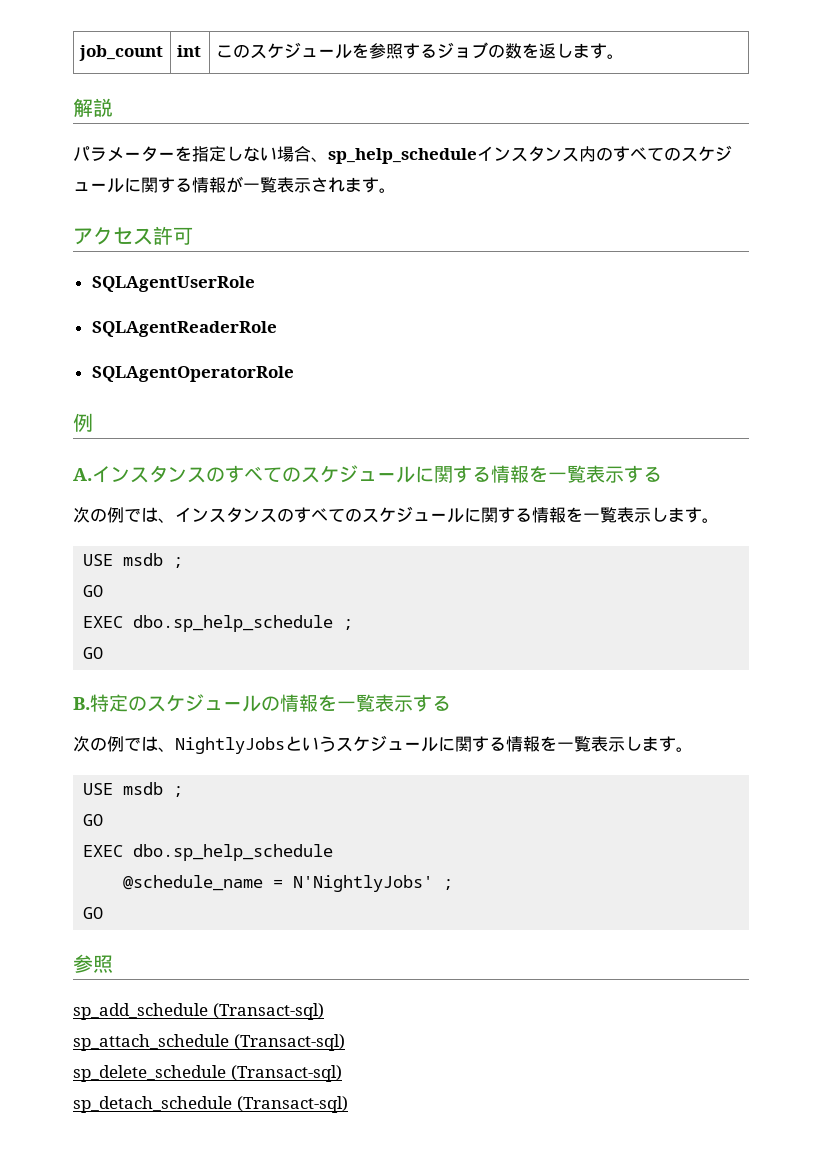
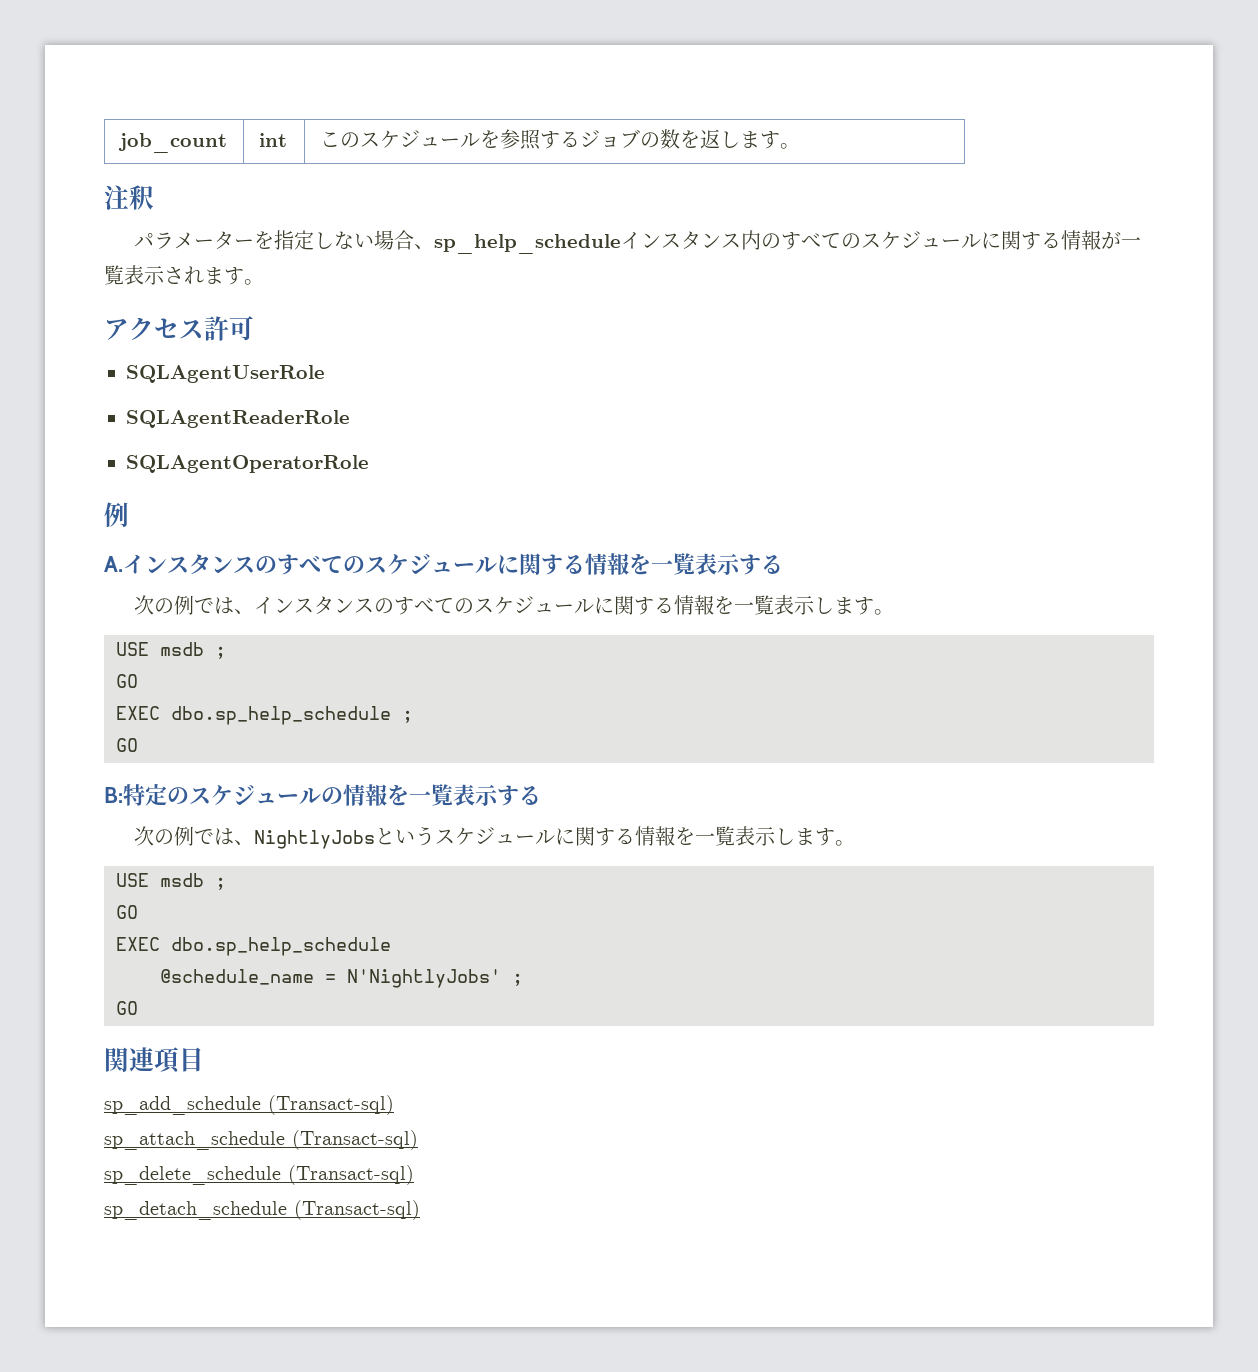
- 解説
+ 注釈
- B.特定のスケジュールの情報を一覧表示する
+ B:特定のスケジュールの情報を一覧表示する
  @schedule_name = N'NightlyJobs' ;
  GO
- 参照
+ 関連項目

